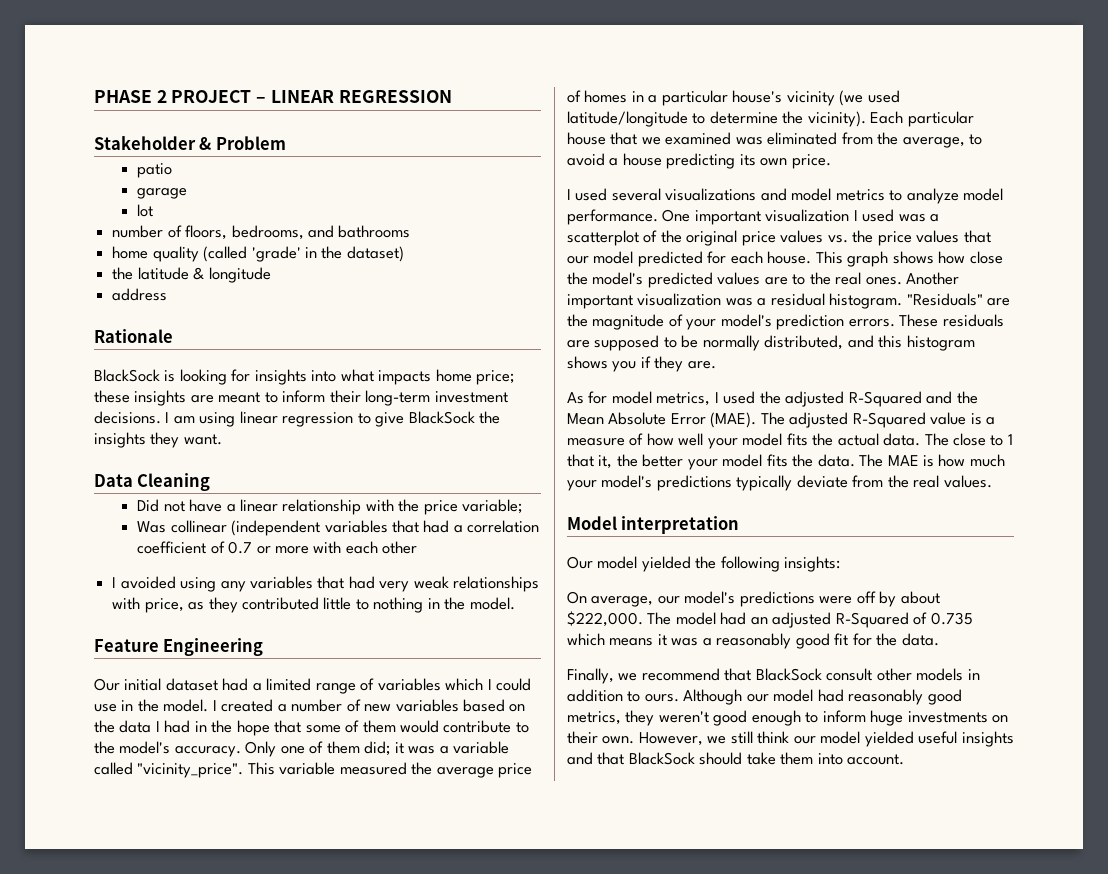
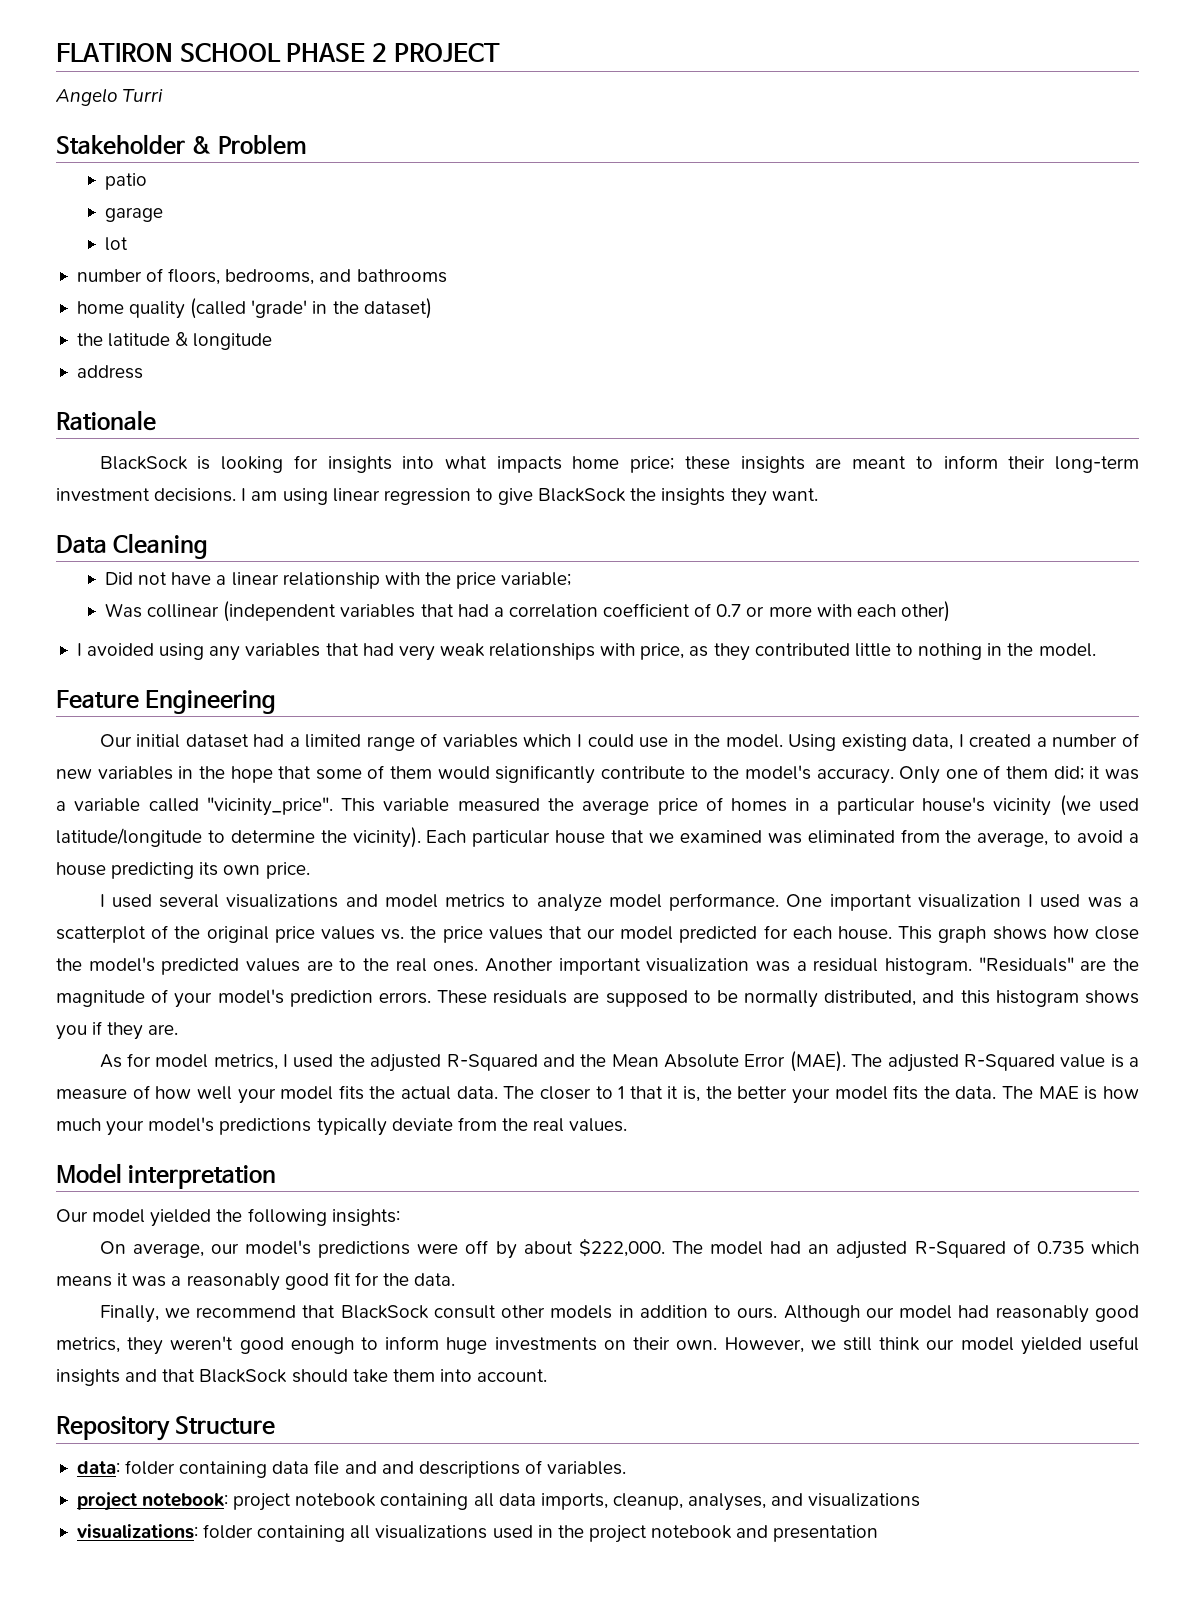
- PHASE 2 PROJECT – LINEAR REGRESSION
+ FLATIRON SCHOOL PHASE 2 PROJECT
+ Angelo Turri
- Was collinear (independent variables that had a correlation coefficient of 0.7 or more with each other
+ Was collinear (independent variables that had a correlation coefficient of 0.7 or more with each other)
- I created a number of new variables based on the data I had in the hope that some of them would contribute to the model's accuracy.
+ Using existing data, I created a number of new variables in the hope that some of them would significantly contribute to the model's accuracy.
- The close to 1 that it, the better your model fits the data.
+ The closer to 1 that it is, the better your model fits the data.
+ Repository Structure
+ data: folder containing data file and and descriptions of variables.
+ project notebook: project notebook containing all data imports, cleanup, analyses, and visualizations
+ visualizations: folder containing all visualizations used in the project notebook and presentation

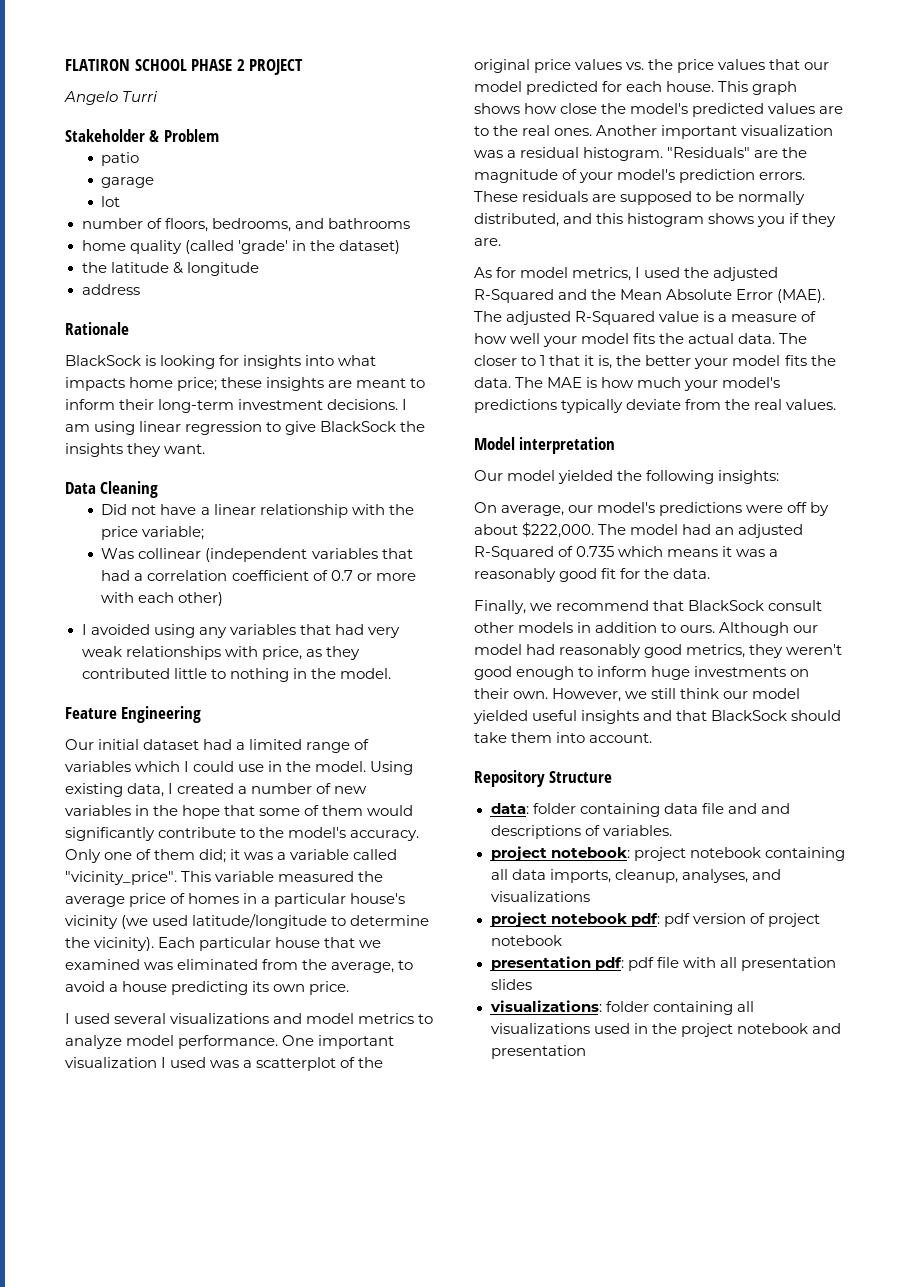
+ project notebook pdf: pdf version of project notebook
+ presentation pdf: pdf file with all presentation slides

